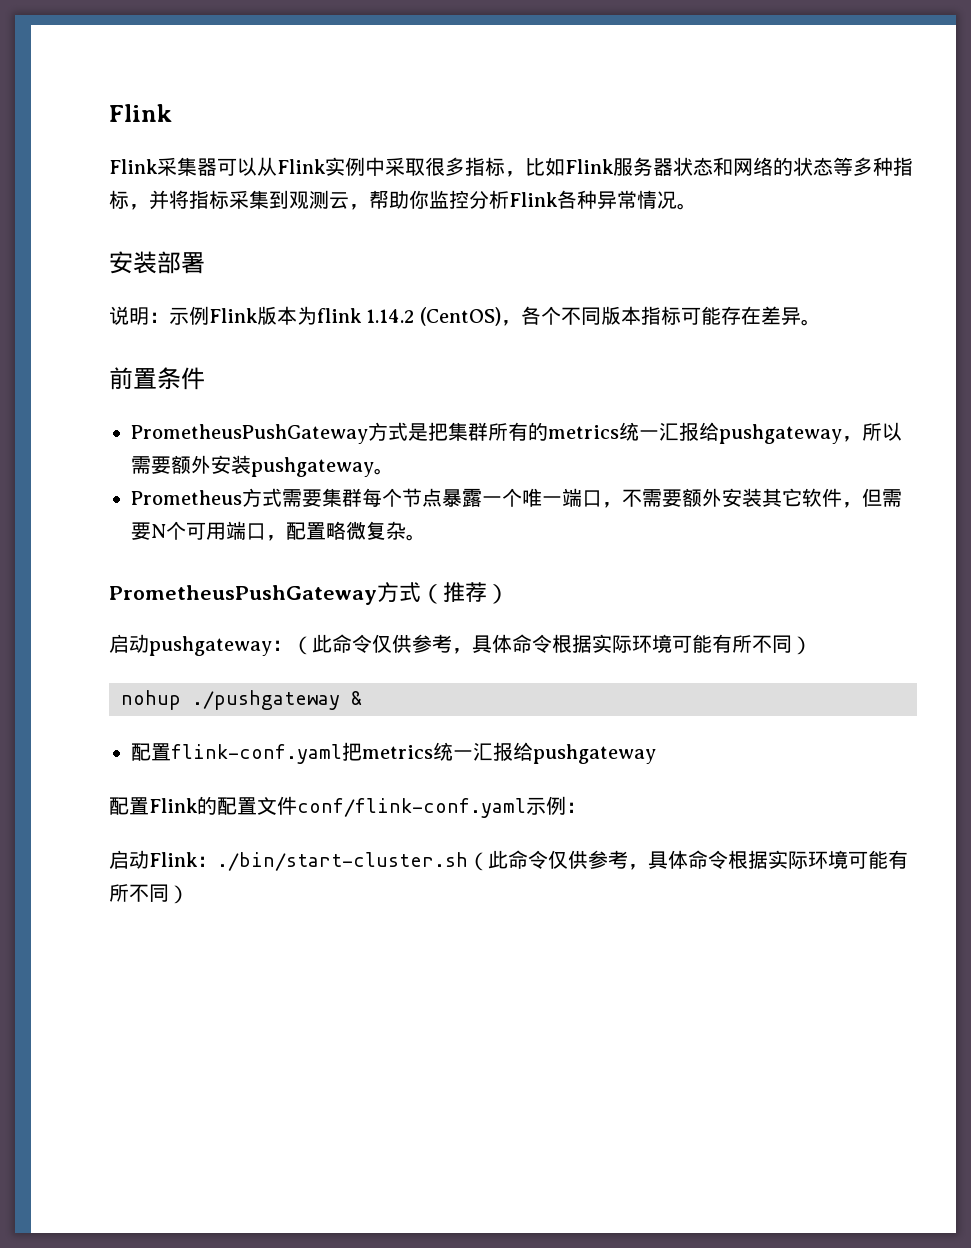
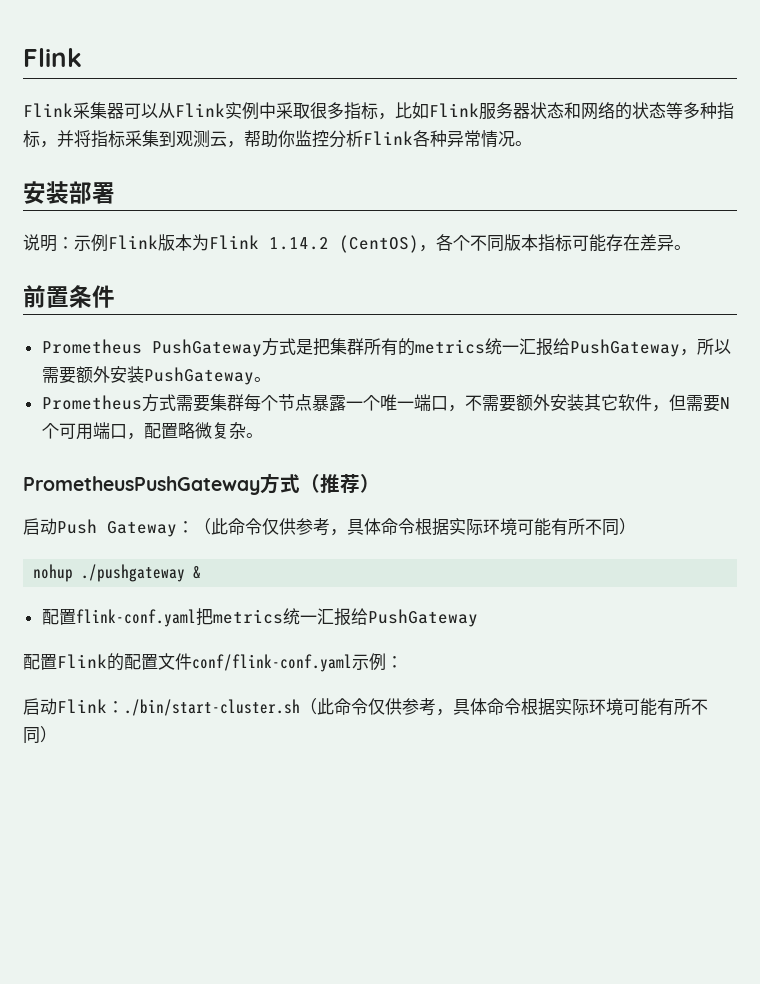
- 说明：示例Flink版本为flink 1.14.2 (CentOS)，各个不同版本指标可能存在差异。
+ 说明：示例Flink版本为Flink 1.14.2 (CentOS)，各个不同版本指标可能存在差异。
- PrometheusPushGateway方式是把集群所有的metrics统一汇报给pushgateway，所以需要额外安装pushgateway。
+ Prometheus PushGateway方式是把集群所有的metrics统一汇报给PushGateway，所以需要额外安装PushGateway。
- 启动pushgateway：（此命令仅供参考，具体命令根据实际环境可能有所不同）
+ 启动Push Gateway：（此命令仅供参考，具体命令根据实际环境可能有所不同）
- 配置flink-conf.yaml把metrics统一汇报给pushgateway
+ 配置flink-conf.yaml把metrics统一汇报给PushGateway

